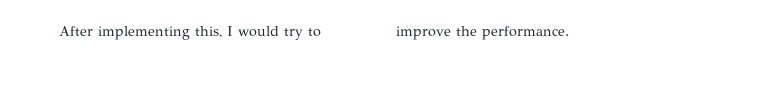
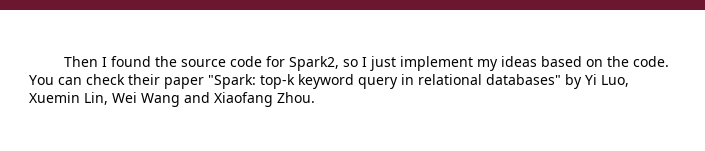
- After implementing this, I would try to improve the performance.
+ Then I found the source code for Spark2, so I just implement my ideas based on the code. You can check their paper "Spark: top-k keyword query in relational databases" by Yi Luo, Xuemin Lin, Wei Wang and Xiaofang Zhou.

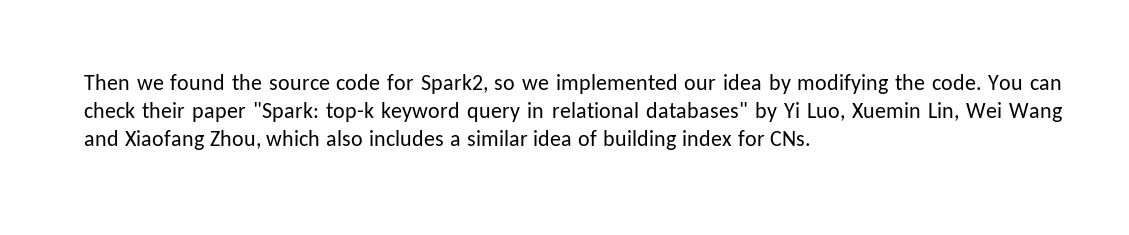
- Then I found the source code for Spark2, so I just implement my ideas based on the code.
+ Then we found the source code for Spark2, so we implemented our idea by modifying the code.
- You can check their paper "Spark: top-k keyword query in relational databases" by Yi Luo, Xuemin Lin, Wei Wang and Xiaofang Zhou.
+ You can check their paper "Spark: top-k keyword query in relational databases" by Yi Luo, Xuemin Lin, Wei Wang and Xiaofang Zhou, which also includes a similar idea of building index for CNs.

